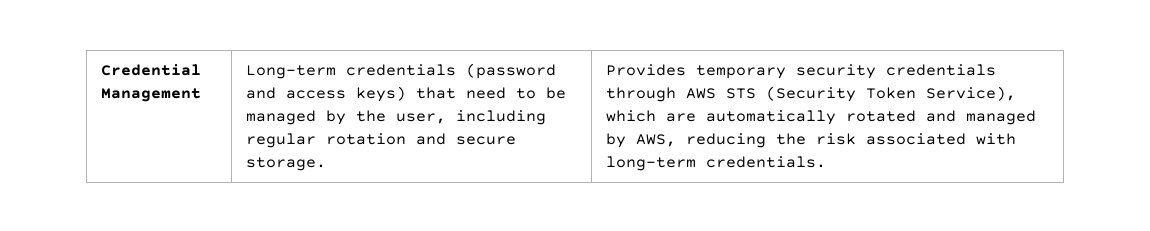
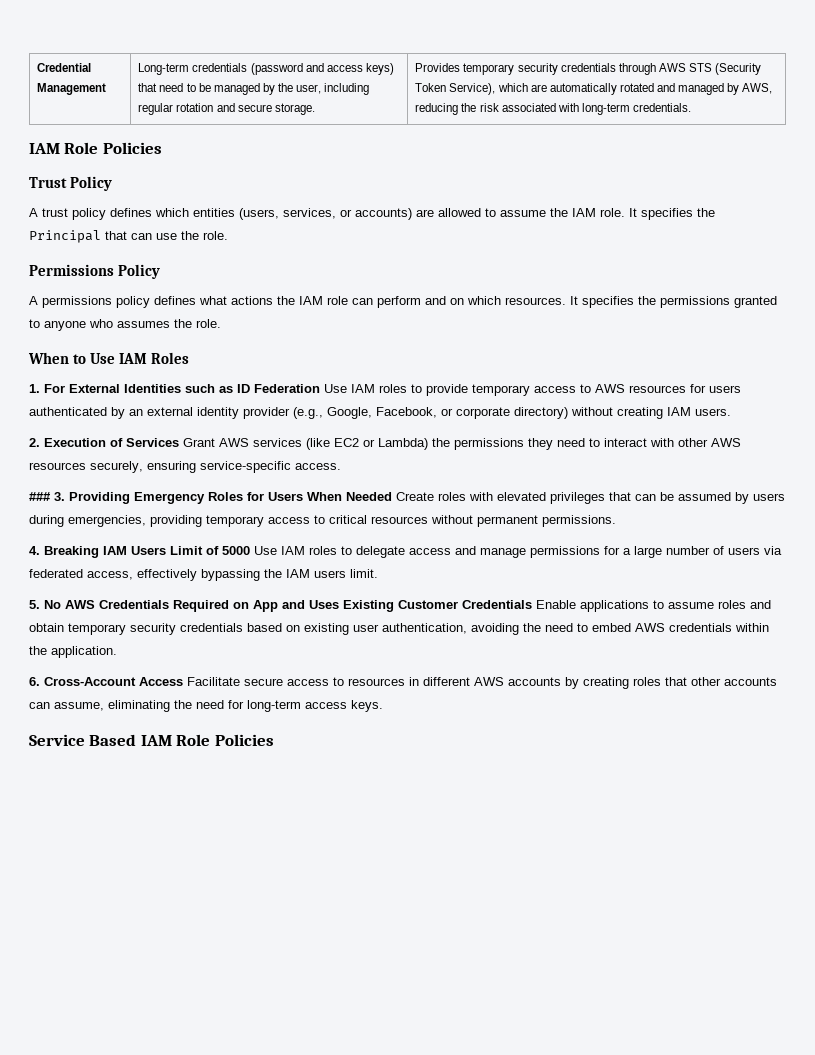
  Provides temporary security credentials through AWS STS (Security Token Service), which are automatically rotated and managed by AWS, reducing the risk associated with long-term credentials.
+ IAM Role Policies
+ Trust Policy
+ A trust policy defines which entities (users, services, or accounts) are allowed to assume the IAM role. It specifies the Principal that can use the role.
+ Permissions Policy
+ A permissions policy defines what actions the IAM role can perform and on which resources. It specifies the permissions granted to anyone who assumes the role.
+ When to Use IAM Roles
+ 1. For External Identities such as ID Federation Use IAM roles to provide temporary access to AWS resources for users authenticated by an external identity provider (e.g., Google, Facebook, or corporate directory) without creating IAM users.
+ 2. Execution of Services Grant AWS services (like EC2 or Lambda) the permissions they need to interact with other AWS resources securely, ensuring service-specific access.
+ ### 3. Providing Emergency Roles for Users When Needed Create roles with elevated privileges that can be assumed by users during emergencies, providing temporary access to critical resources without permanent permissions.
+ 4. Breaking IAM Users Limit of 5000 Use IAM roles to delegate access and manage permissions for a large number of users via federated access, effectively bypassing the IAM users limit.
+ 5. No AWS Credentials Required on App and Uses Existing Customer Credentials Enable applications to assume roles and obtain temporary security credentials based on existing user authentication, avoiding the need to embed AWS credentials within the application.
+ 6. Cross-Account Access Facilitate secure access to resources in different AWS accounts by creating roles that other accounts can assume, eliminating the need for long-term access keys.
+ Service Based IAM Role Policies

